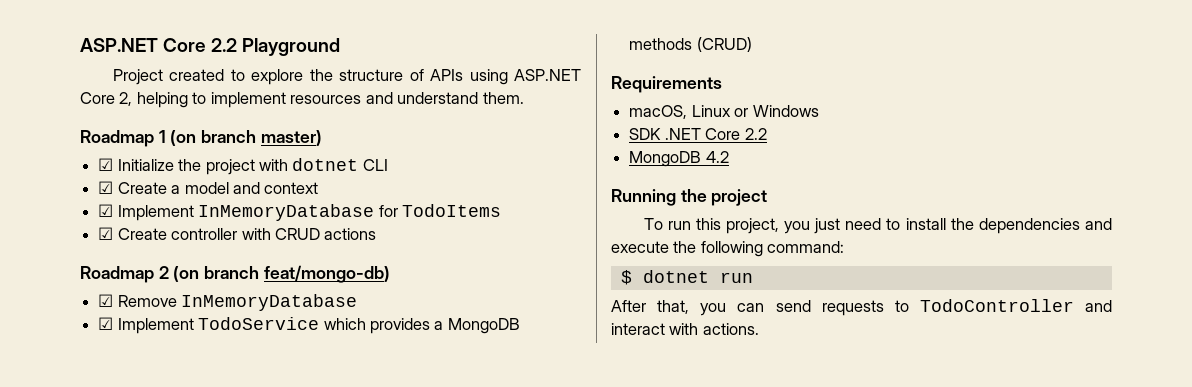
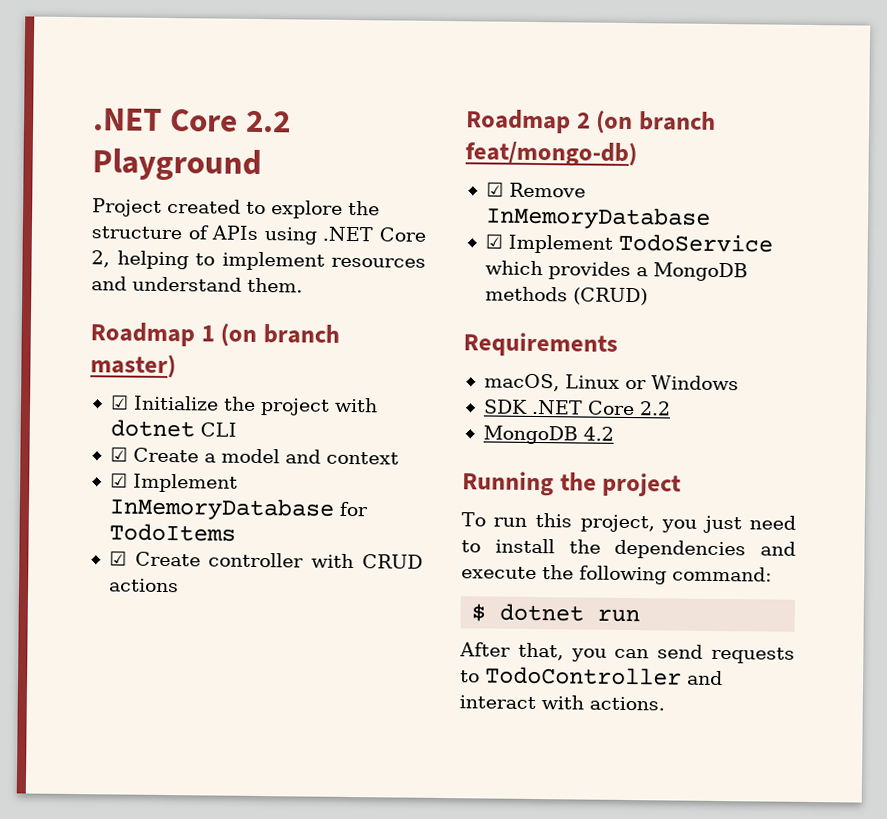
- ASP.NET Core 2.2 Playground
+ .NET Core 2.2 Playground
- Project created to explore the structure of APIs using ASP.NET Core 2, helping to implement resources and understand them.
+ Project created to explore the structure of APIs using .NET Core 2, helping to implement resources and understand them.

